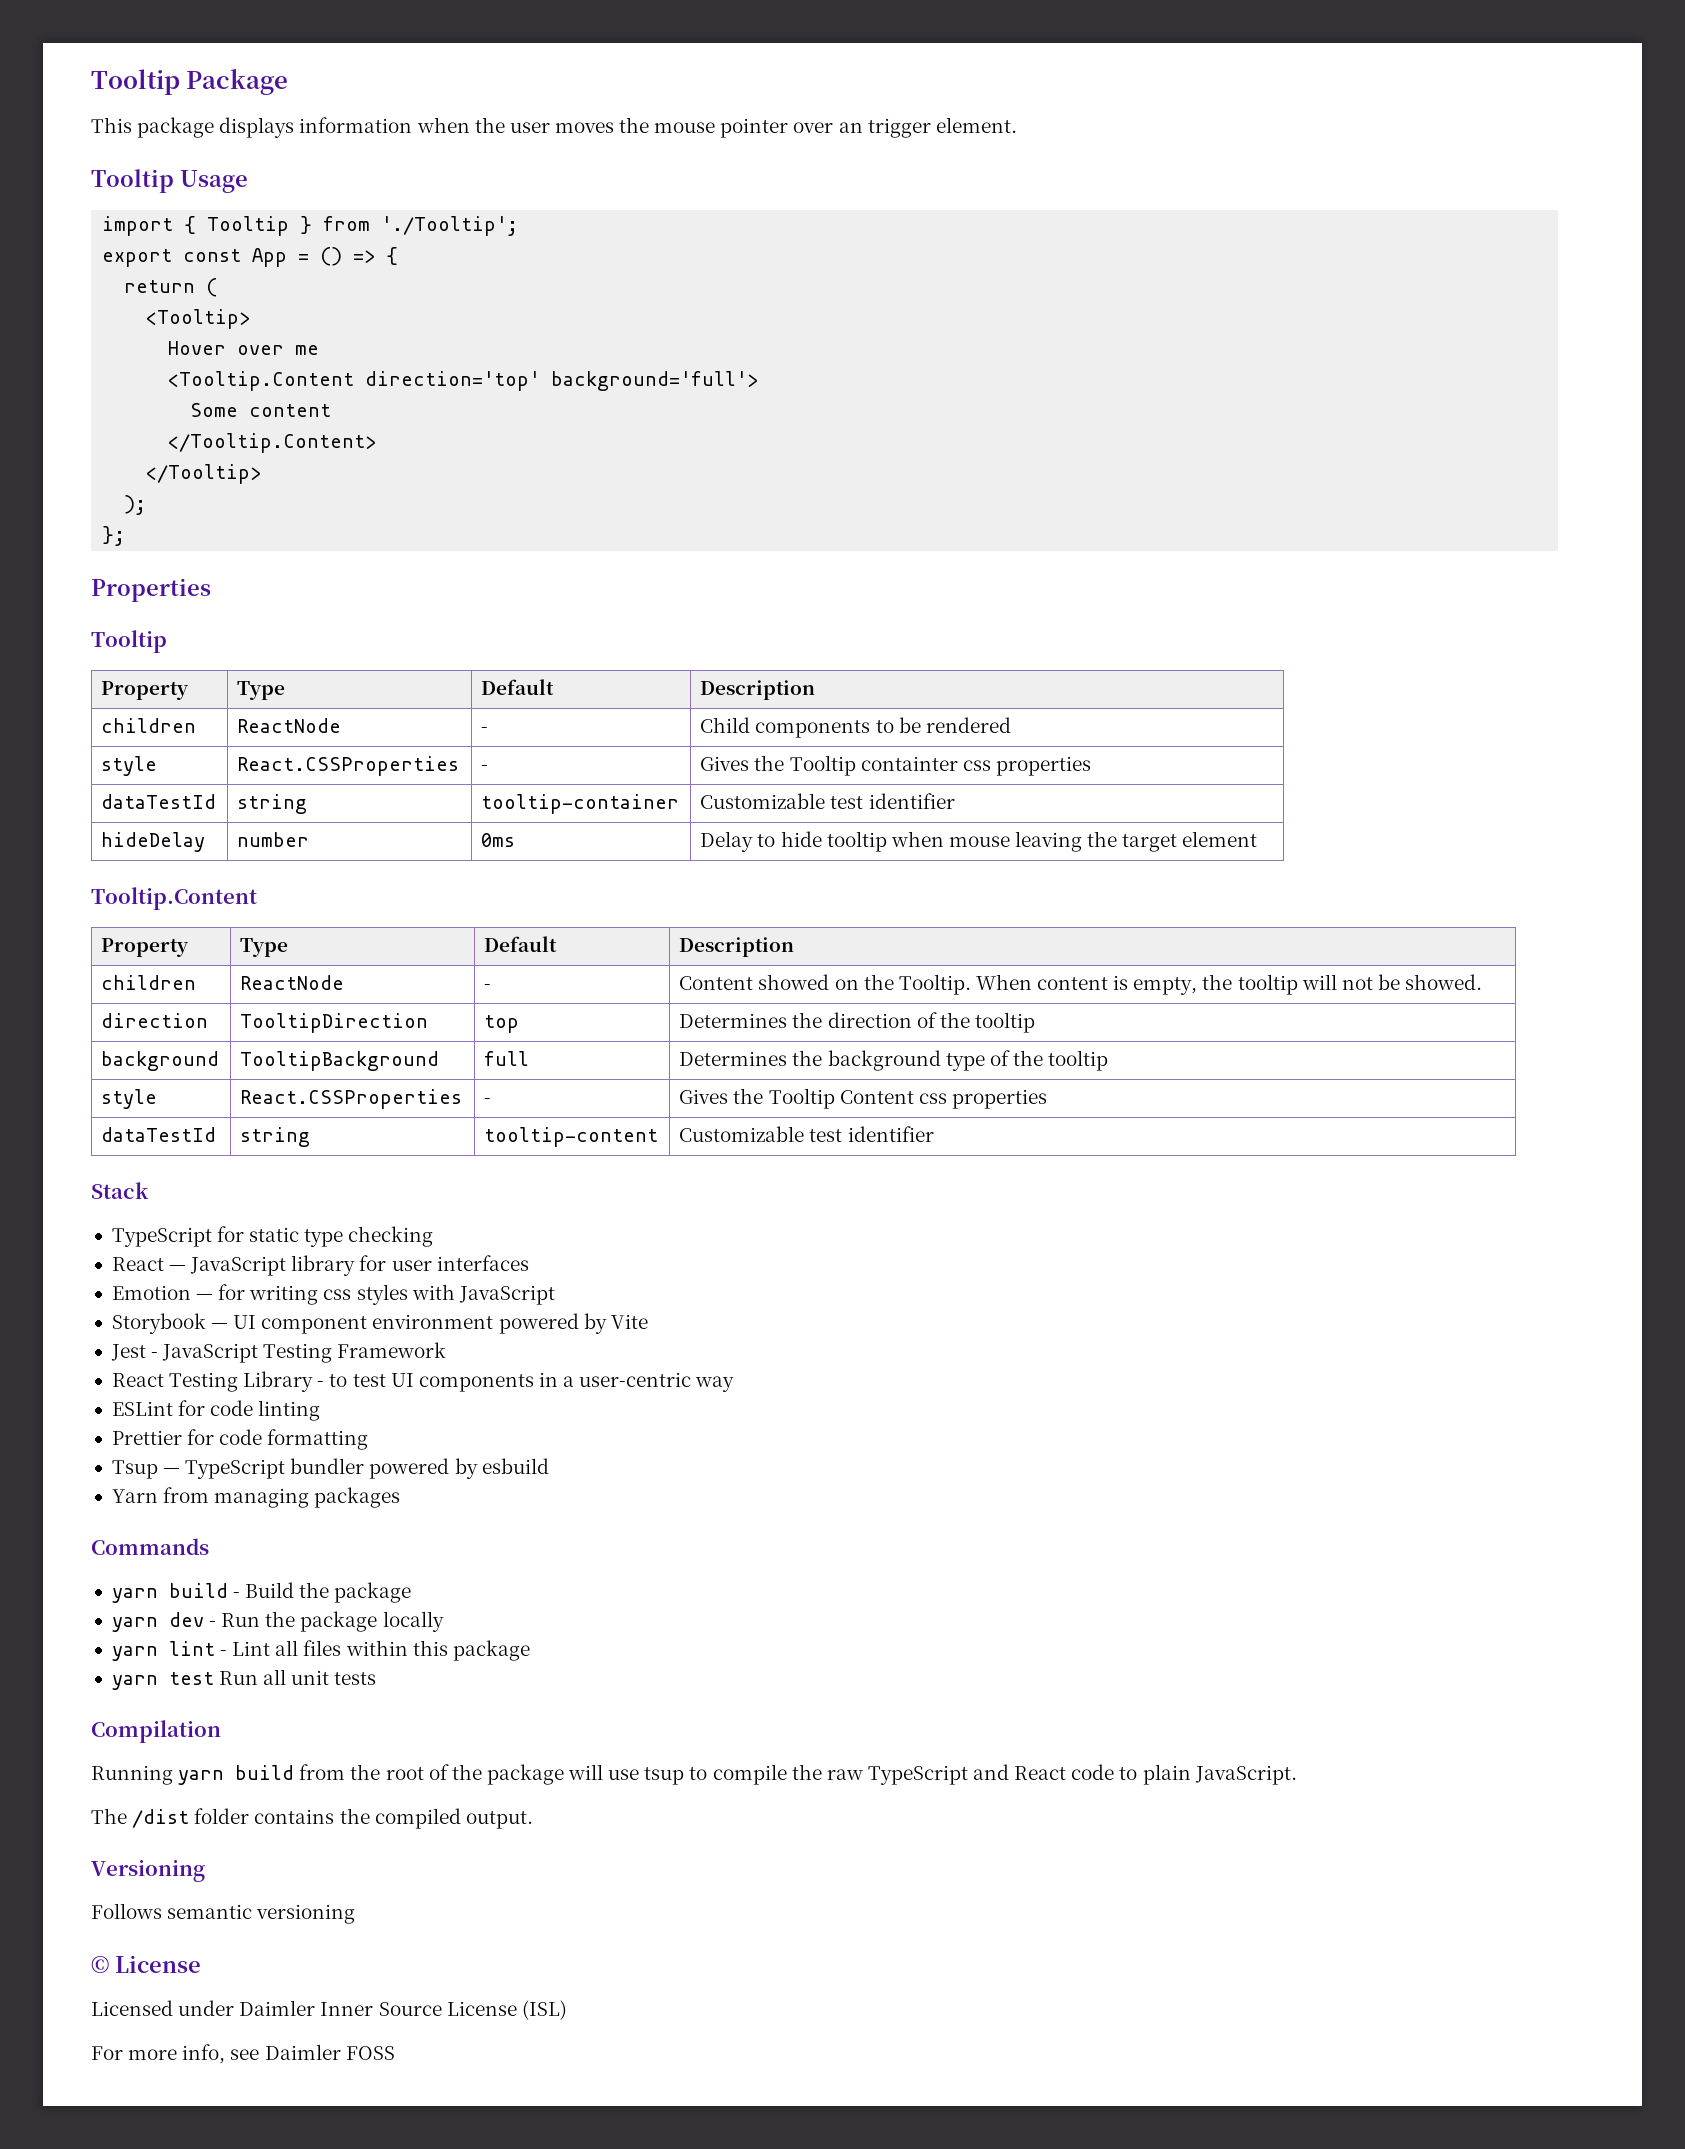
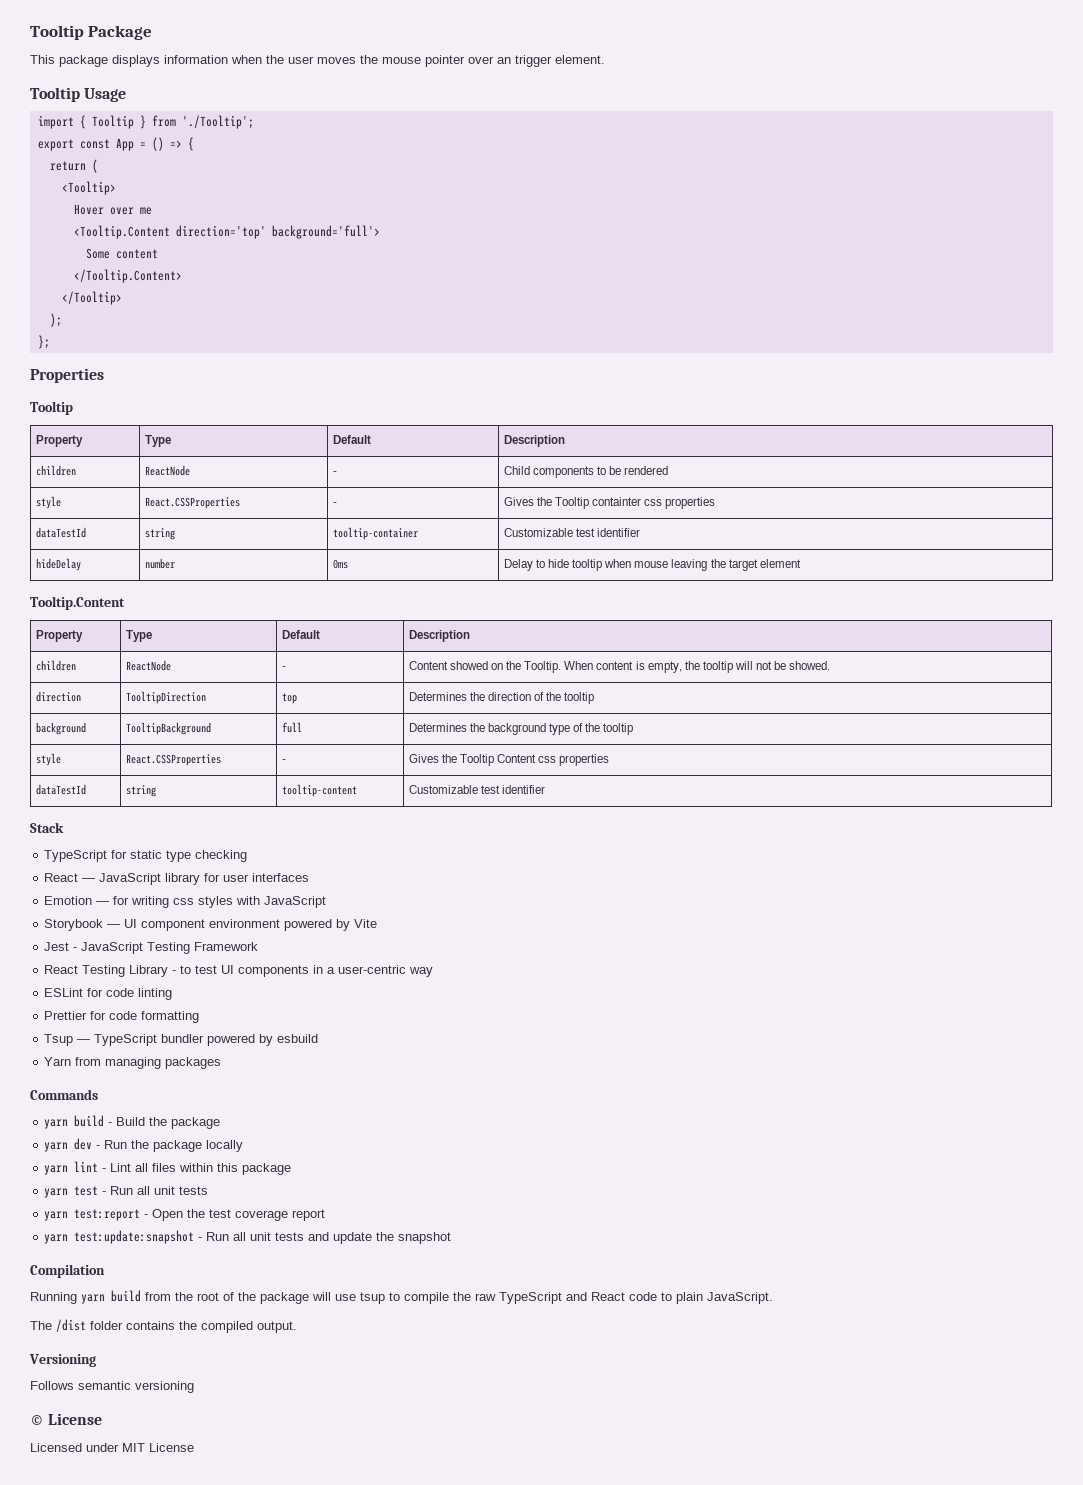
- yarn test Run all unit tests
+ yarn test - Run all unit tests
+ yarn test:report - Open the test coverage report
+ yarn test:update:snapshot - Run all unit tests and update the snapshot
- Licensed under Daimler Inner Source License (ISL)
- For more info, see Daimler FOSS
+ Licensed under MIT License

